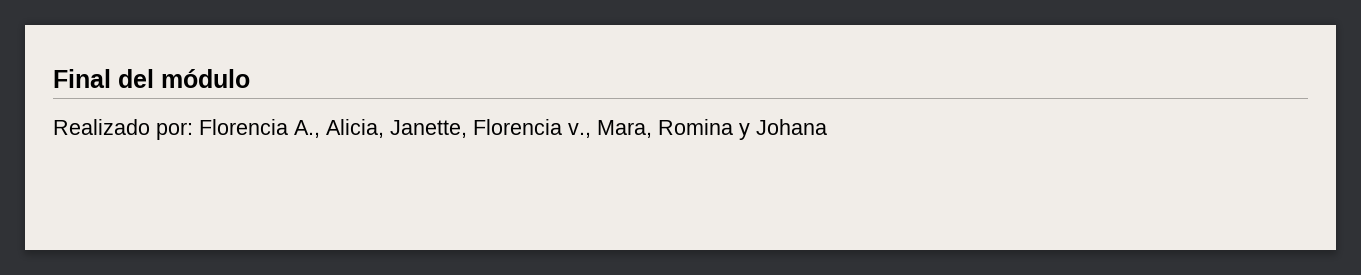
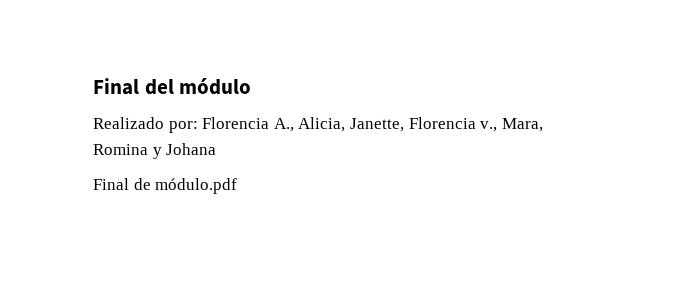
+ Final de módulo.pdf

